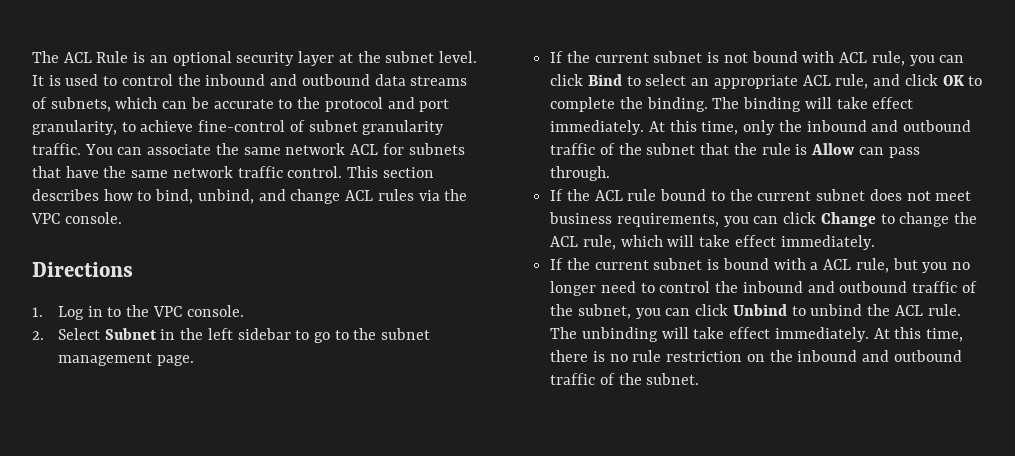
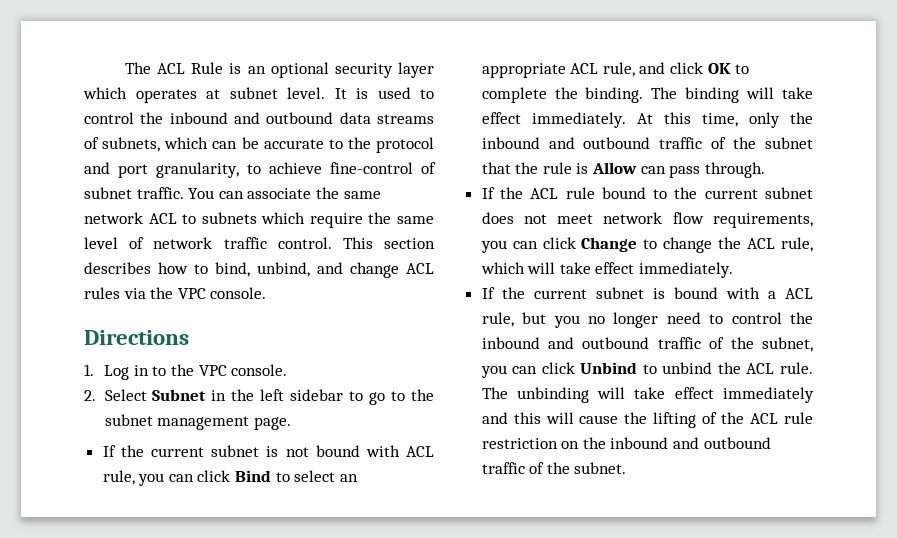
- The ACL Rule is an optional security layer at the subnet level.
+ The ACL Rule is an optional security layer which operates at subnet level.
- It is used to control the inbound and outbound data streams of subnets, which can be accurate to the protocol and port granularity, to achieve fine-control of subnet granularity traffic.
+ It is used to control the inbound and outbound data streams of subnets, which can be accurate to the protocol and port granularity, to achieve fine-control of subnet traffic.
- You can associate the same network ACL for subnets that have the same network traffic control.
+ You can associate the same network ACL to subnets which require the same level of network traffic control.
- If the ACL rule bound to the current subnet does not meet business requirements, you can click Change to change the ACL rule, which will take effect immediately.
+ If the ACL rule bound to the current subnet does not meet network flow requirements, you can click Change to change the ACL rule, which will take effect immediately.
- The unbinding will take effect immediately. At this time, there is no rule restriction on the inbound and outbound traffic of the subnet.
+ The unbinding will take effect immediately and this will cause the lifting of the ACL rule restriction on the inbound and outbound traffic of the subnet.

